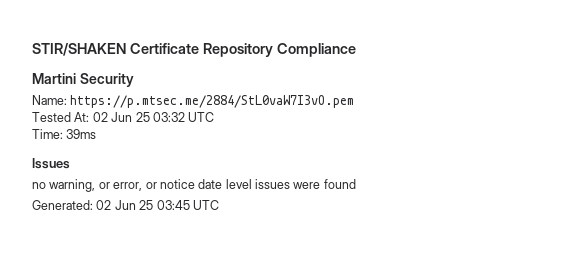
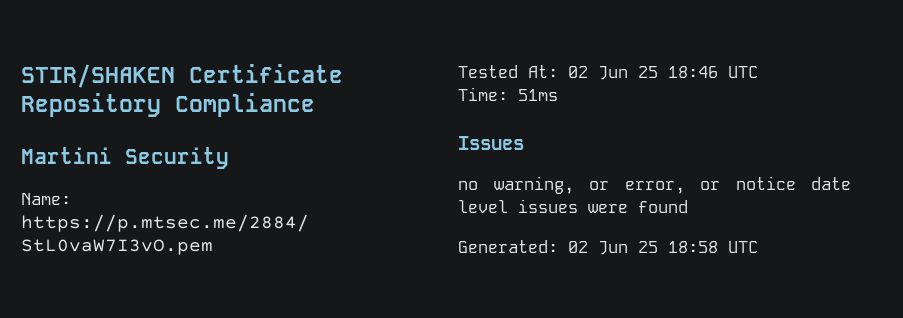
- Tested At: 02 Jun 25 03:32 UTC
+ Tested At: 02 Jun 25 18:46 UTC
- Time: 39ms
+ Time: 51ms
- Generated: 02 Jun 25 03:45 UTC
+ Generated: 02 Jun 25 18:58 UTC

